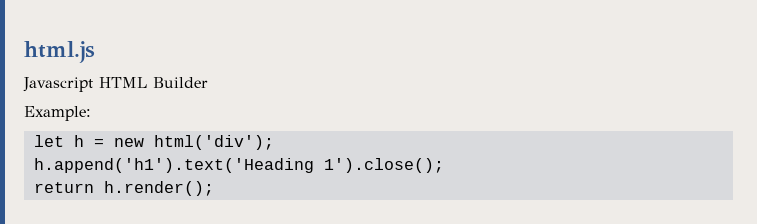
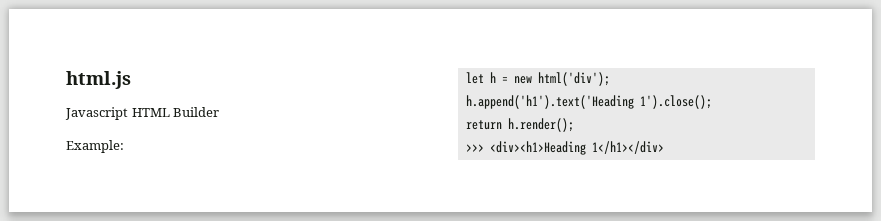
+ >>> <div><h1>Heading 1</h1></div>

